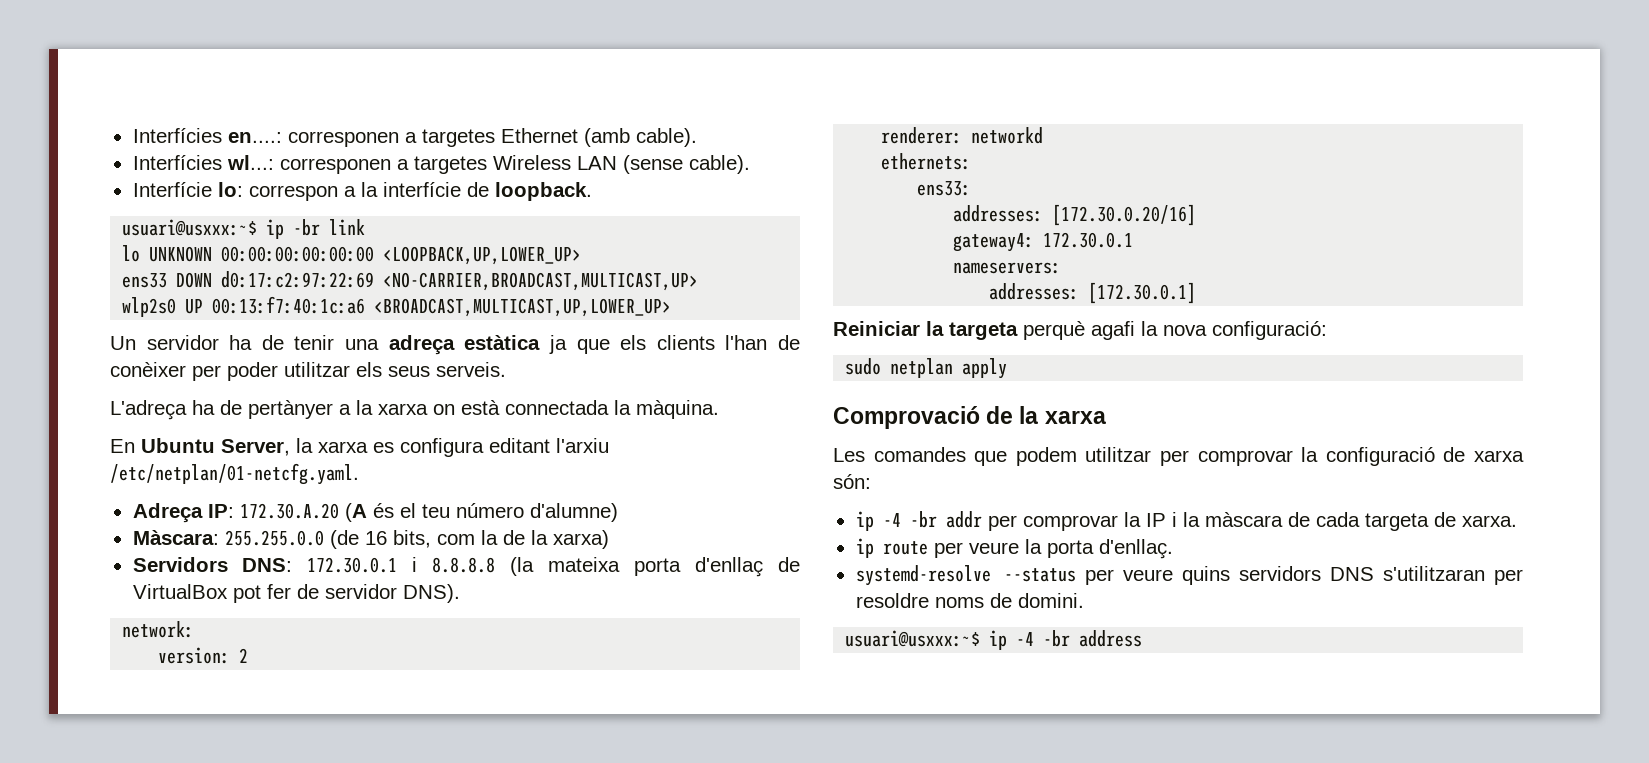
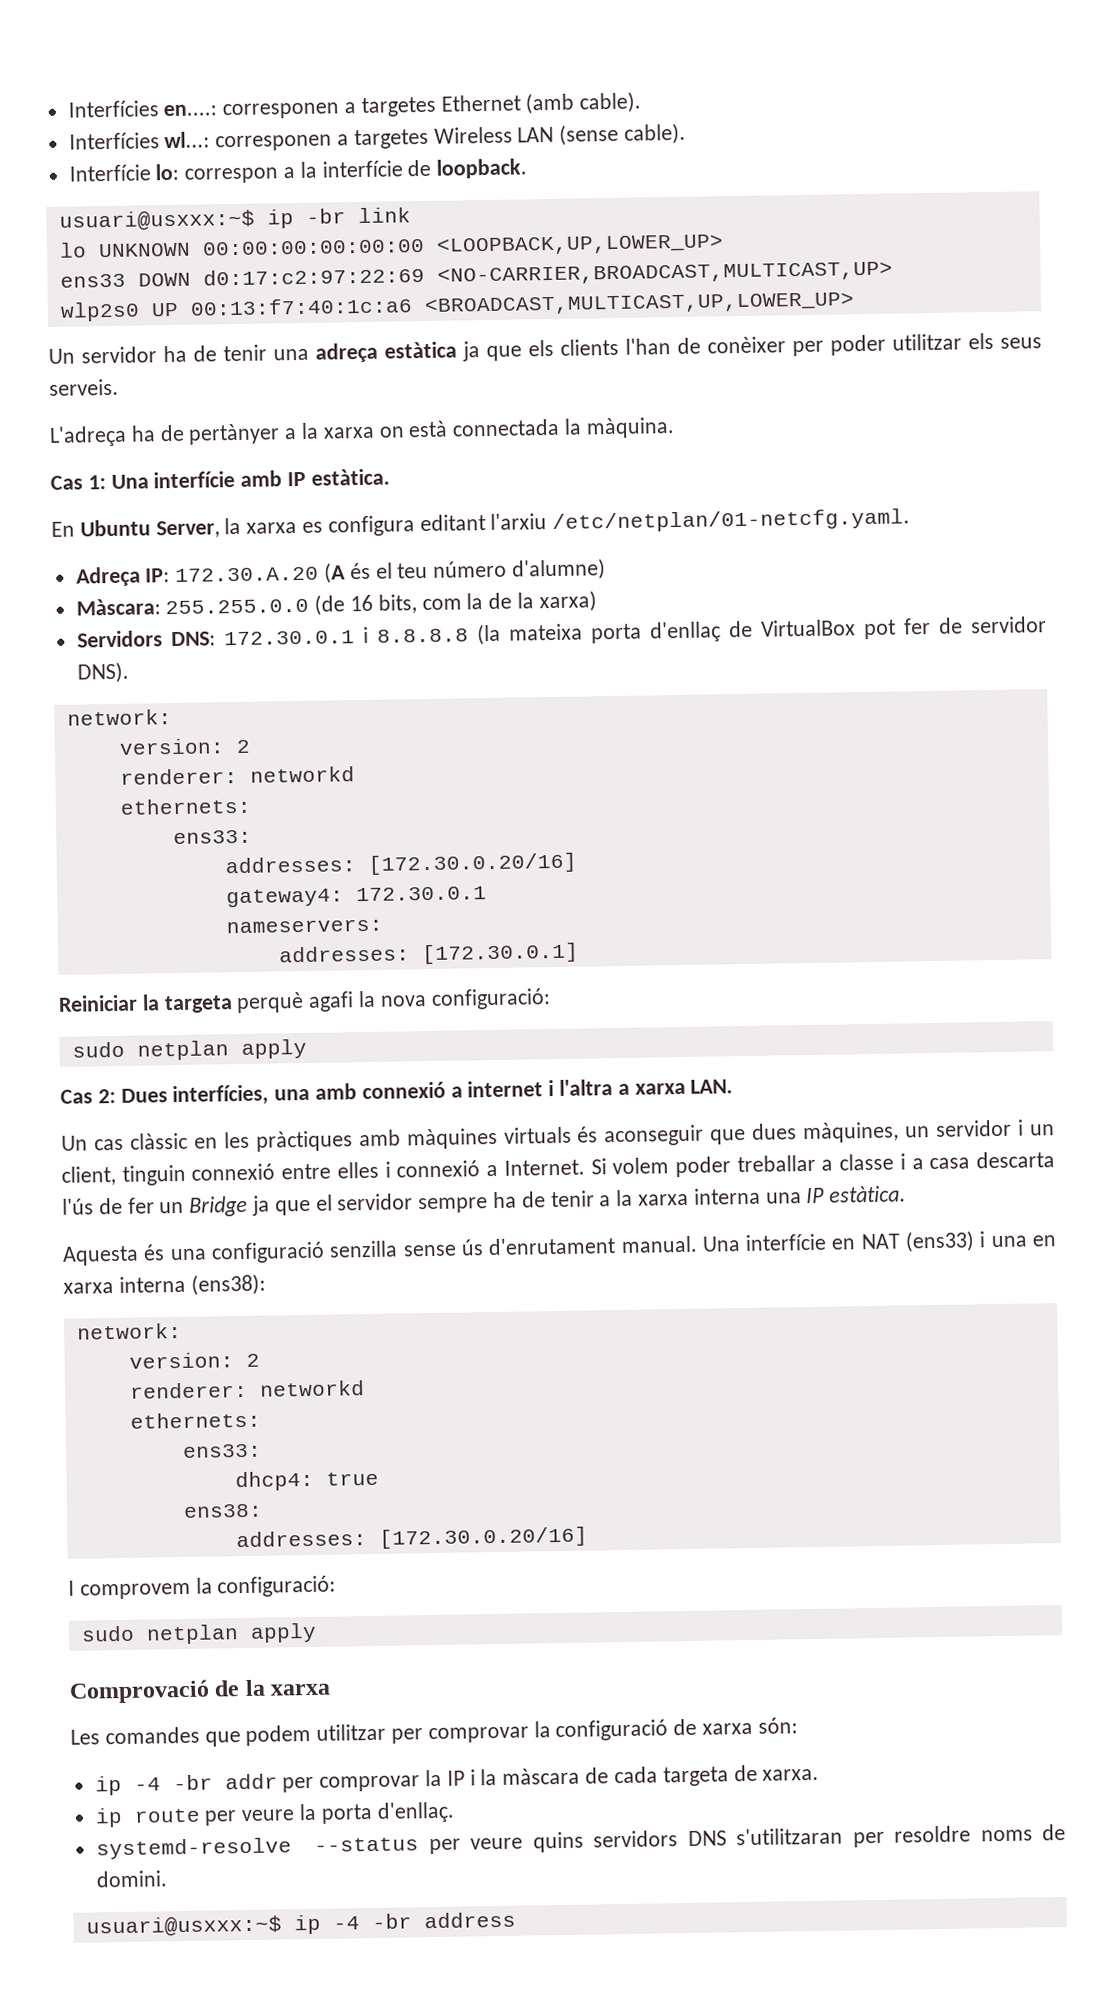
+ Cas 1: Una interfície amb IP estàtica.
+ Cas 2: Dues interfícies, una amb connexió a internet i l'altra a xarxa LAN.
+ Un cas clàssic en les pràctiques amb màquines virtuals és aconseguir que dues màquines, un servidor i un client, tinguin connexió entre elles i connexió a Internet. Si volem poder treballar a classe i a casa descarta l'ús de fer un Bridge ja que el servidor sempre ha de tenir a la xarxa interna una IP estàtica.
+ Aquesta és una configuració senzilla sense ús d'enrutament manual. Una interfície en NAT (ens33) i una en xarxa interna (ens38):
+ network:
+ version: 2
+ renderer: networkd
+ ethernets:
+ ens33:
+ dhcp4: true
+ ens38:
+ addresses: [172.30.0.20/16]
+ I comprovem la configuració:
+ sudo netplan apply

